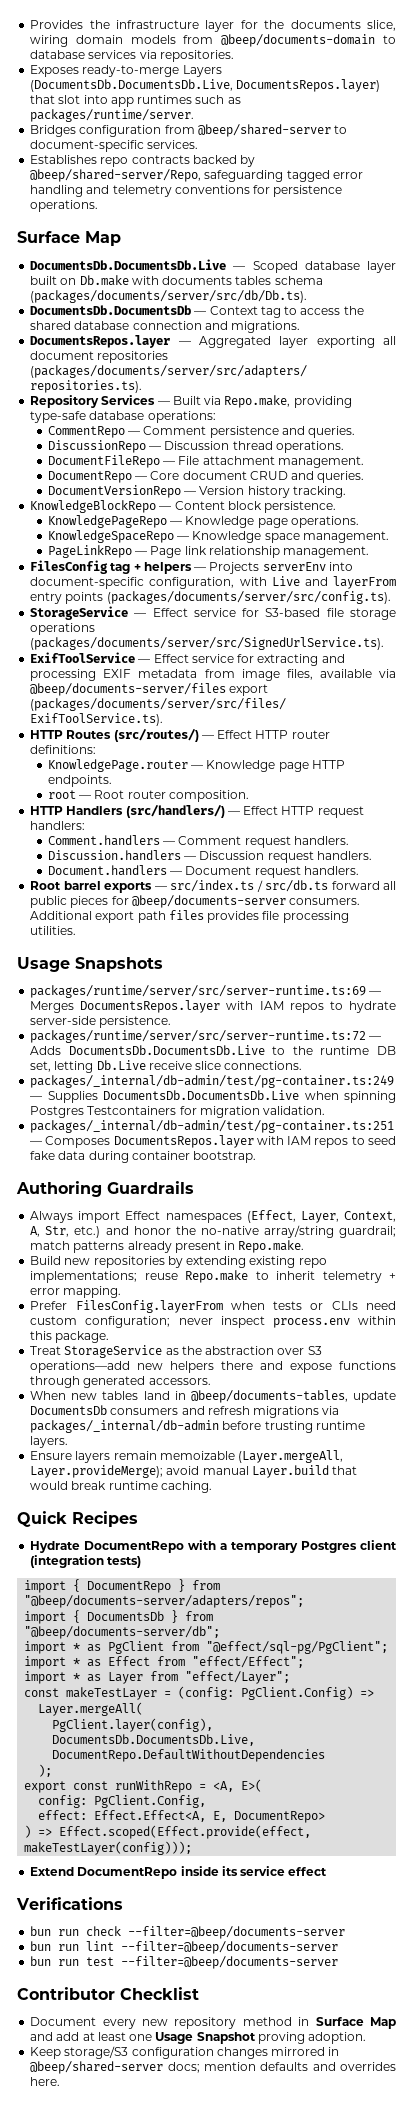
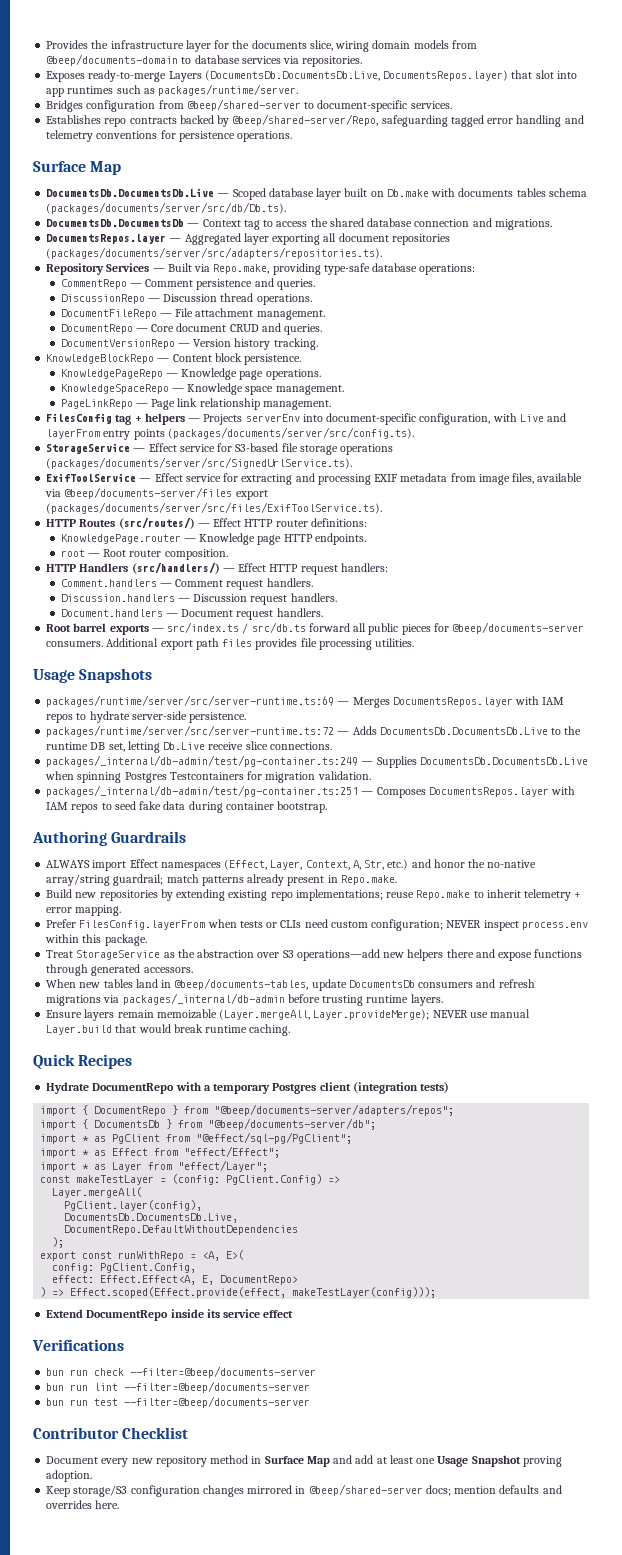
- Always import Effect namespaces (Effect, Layer, Context, A, Str, etc.) and honor the no-native array/string guardrail; match patterns already present in Repo.make.
+ ALWAYS import Effect namespaces (Effect, Layer, Context, A, Str, etc.) and honor the no-native array/string guardrail; match patterns already present in Repo.make.
- Prefer FilesConfig.layerFrom when tests or CLIs need custom configuration; never inspect process.env within this package.
+ Prefer FilesConfig.layerFrom when tests or CLIs need custom configuration; NEVER inspect process.env within this package.
- Ensure layers remain memoizable (Layer.mergeAll, Layer.provideMerge); avoid manual Layer.build that would break runtime caching.
+ Ensure layers remain memoizable (Layer.mergeAll, Layer.provideMerge); NEVER use manual Layer.build that would break runtime caching.

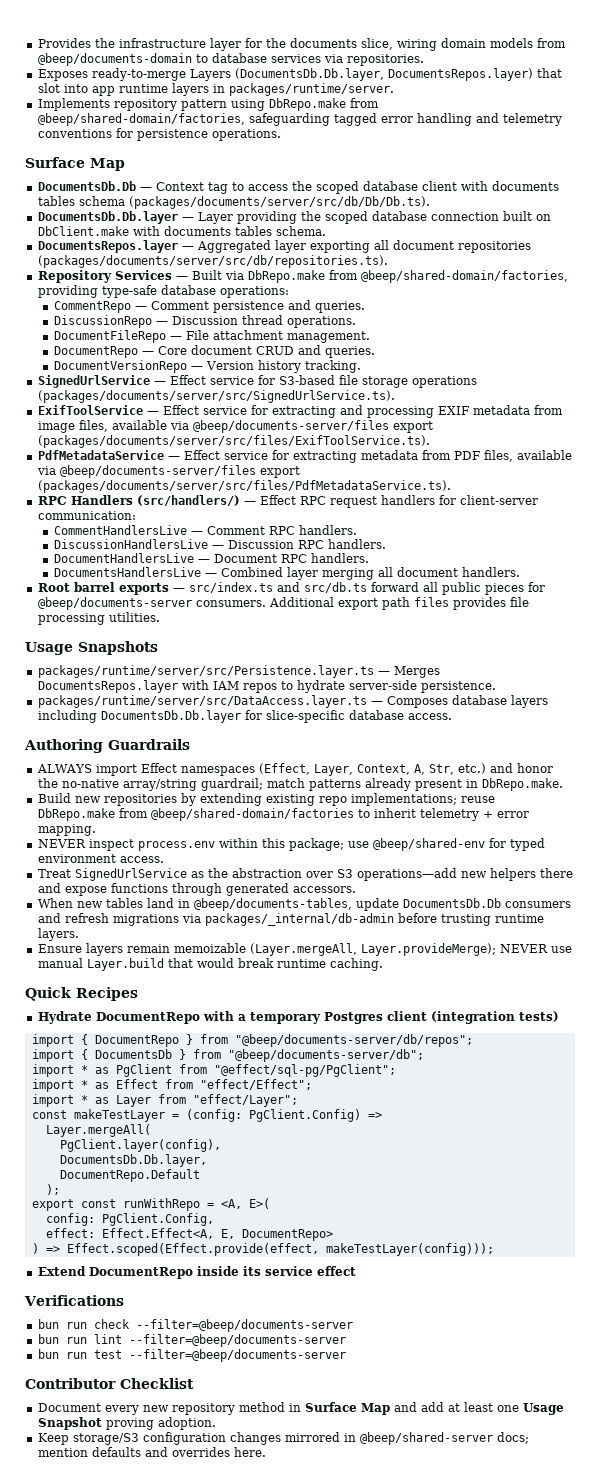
- Exposes ready-to-merge Layers (DocumentsDb.DocumentsDb.Live, DocumentsRepos.layer) that slot into app runtimes such as packages/runtime/server.
- Bridges configuration from @beep/shared-server to document-specific services.
- Establishes repo contracts backed by @beep/shared-server/Repo, safeguarding tagged error handling and telemetry conventions for persistence operations.
+ Exposes ready-to-merge Layers (DocumentsDb.Db.layer, DocumentsRepos.layer) that slot into app runtime layers in packages/runtime/server.
+ Implements repository pattern using DbRepo.make from @beep/shared-domain/factories, safeguarding tagged error handling and telemetry conventions for persistence operations.
- DocumentsDb.DocumentsDb.Live — Scoped database layer built on Db.make with documents tables schema (packages/documents/server/src/db/Db.ts).
- DocumentsDb.DocumentsDb — Context tag to access the shared database connection and migrations.
+ DocumentsDb.Db — Context tag to access the scoped database client with documents tables schema (packages/documents/server/src/db/Db/Db.ts).
+ DocumentsDb.Db.layer — Layer providing the scoped database connection built on DbClient.make with documents tables schema.
- DocumentsRepos.layer — Aggregated layer exporting all document repositories (packages/documents/server/src/adapters/repositories.ts).
+ DocumentsRepos.layer — Aggregated layer exporting all document repositories (packages/documents/server/src/db/repositories.ts).
- Repository Services — Built via Repo.make, providing type-safe database operations:
+ Repository Services — Built via DbRepo.make from @beep/shared-domain/factories, providing type-safe database operations:
- KnowledgeBlockRepo — Content block persistence.
- KnowledgePageRepo — Knowledge page operations.
- KnowledgeSpaceRepo — Knowledge space management.
- PageLinkRepo — Page link relationship management.
- FilesConfig tag + helpers — Projects serverEnv into document-specific configuration, with Live and layerFrom entry points (packages/documents/server/src/config.ts).
- StorageService — Effect service for S3-based file storage operations (packages/documents/server/src/SignedUrlService.ts).
+ SignedUrlService — Effect service for S3-based file storage operations (packages/documents/server/src/SignedUrlService.ts).
- HTTP Routes (src/routes/) — Effect HTTP router definitions:
- KnowledgePage.router — Knowledge page HTTP endpoints.
- root — Root router composition.
- HTTP Handlers (src/handlers/) — Effect HTTP request handlers:
- Comment.handlers — Comment request handlers.
- Discussion.handlers — Discussion request handlers.
- Document.handlers — Document request handlers.
+ PdfMetadataService — Effect service for extracting metadata from PDF files, available via @beep/documents-server/files export (packages/documents/server/src/files/PdfMetadataService.ts).
+ RPC Handlers (src/handlers/) — Effect RPC request handlers for client-server communication:
+ CommentHandlersLive — Comment RPC handlers.
+ DiscussionHandlersLive — Discussion RPC handlers.
+ DocumentHandlersLive — Document RPC handlers.
+ DocumentsHandlersLive — Combined layer merging all document handlers.
- Root barrel exports — src/index.ts / src/db.ts forward all public pieces for @beep/documents-server consumers.
+ Root barrel exports — src/index.ts and src/db.ts forward all public pieces for @beep/documents-server consumers.
- packages/runtime/server/src/server-runtime.ts:69 — Merges DocumentsRepos.layer with IAM repos to hydrate server-side persistence.
+ packages/runtime/server/src/Persistence.layer.ts — Merges DocumentsRepos.layer with IAM repos to hydrate server-side persistence.
- packages/runtime/server/src/server-runtime.ts:72 — Adds DocumentsDb.DocumentsDb.Live to the runtime DB set, letting Db.Live receive slice connections.
- packages/_internal/db-admin/test/pg-container.ts:249 — Supplies DocumentsDb.DocumentsDb.Live when spinning Postgres Testcontainers for migration validation.
- packages/_internal/db-admin/test/pg-container.ts:251 — Composes DocumentsRepos.layer with IAM repos to seed fake data during container bootstrap.
+ packages/runtime/server/src/DataAccess.layer.ts — Composes database layers including DocumentsDb.Db.layer for slice-specific database access.
- ALWAYS import Effect namespaces (Effect, Layer, Context, A, Str, etc.) and honor the no-native array/string guardrail; match patterns already present in Repo.make.
+ ALWAYS import Effect namespaces (Effect, Layer, Context, A, Str, etc.) and honor the no-native array/string guardrail; match patterns already present in DbRepo.make.
- Build new repositories by extending existing repo implementations; reuse Repo.make to inherit telemetry + error mapping.
+ Build new repositories by extending existing repo implementations; reuse DbRepo.make from @beep/shared-domain/factories to inherit telemetry + error mapping.
- Prefer FilesConfig.layerFrom when tests or CLIs need custom configuration; NEVER inspect process.env within this package.
+ NEVER inspect process.env within this package; use @beep/shared-env for typed environment access.
- Treat StorageService as the abstraction over S3 operations—add new helpers there and expose functions through generated accessors.
+ Treat SignedUrlService as the abstraction over S3 operations—add new helpers there and expose functions through generated accessors.
- When new tables land in @beep/documents-tables, update DocumentsDb consumers and refresh migrations via packages/_internal/db-admin before trusting runtime layers.
+ When new tables land in @beep/documents-tables, update DocumentsDb.Db consumers and refresh migrations via packages/_internal/db-admin before trusting runtime layers.
- import { DocumentRepo } from "@beep/documents-server/adapters/repos";
+ import { DocumentRepo } from "@beep/documents-server/db/repos";
- DocumentsDb.DocumentsDb.Live,
- DocumentRepo.DefaultWithoutDependencies
+ DocumentsDb.Db.layer,
+ DocumentRepo.Default

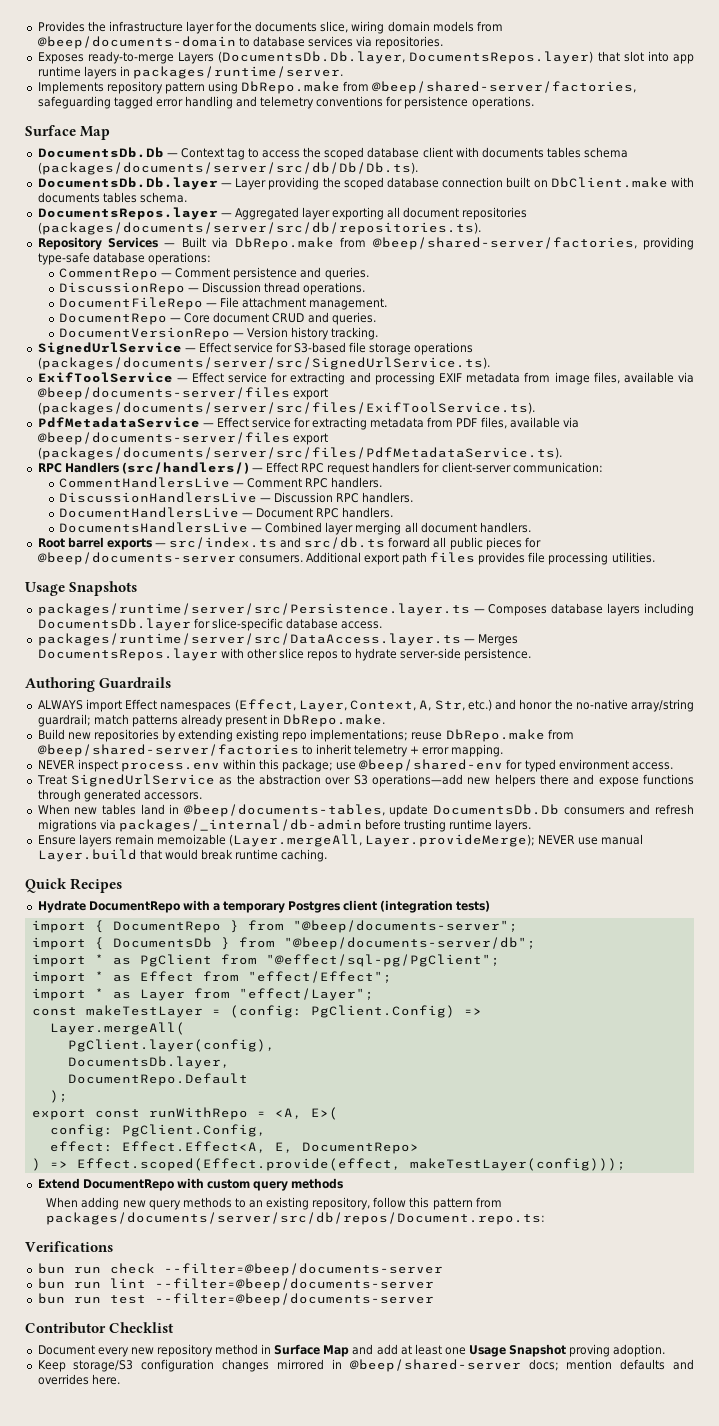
- Implements repository pattern using DbRepo.make from @beep/shared-domain/factories, safeguarding tagged error handling and telemetry conventions for persistence operations.
+ Implements repository pattern using DbRepo.make from @beep/shared-server/factories, safeguarding tagged error handling and telemetry conventions for persistence operations.
- Repository Services — Built via DbRepo.make from @beep/shared-domain/factories, providing type-safe database operations:
+ Repository Services — Built via DbRepo.make from @beep/shared-server/factories, providing type-safe database operations:
- packages/runtime/server/src/Persistence.layer.ts — Merges DocumentsRepos.layer with IAM repos to hydrate server-side persistence.
+ packages/runtime/server/src/Persistence.layer.ts — Composes database layers including DocumentsDb.layer for slice-specific database access.
+ packages/runtime/server/src/DataAccess.layer.ts — Merges DocumentsRepos.layer with other slice repos to hydrate server-side persistence.
- packages/runtime/server/src/DataAccess.layer.ts — Composes database layers including DocumentsDb.Db.layer for slice-specific database access.
- Build new repositories by extending existing repo implementations; reuse DbRepo.make from @beep/shared-domain/factories to inherit telemetry + error mapping.
+ Build new repositories by extending existing repo implementations; reuse DbRepo.make from @beep/shared-server/factories to inherit telemetry + error mapping.
- import { DocumentRepo } from "@beep/documents-server/db/repos";
+ import { DocumentRepo } from "@beep/documents-server";
- DocumentsDb.Db.layer,
+ DocumentsDb.layer,
- Extend DocumentRepo inside its service effect
+ Extend DocumentRepo with custom query methods
+ When adding new query methods to an existing repository, follow this pattern from packages/documents/server/src/db/repos/Document.repo.ts:

